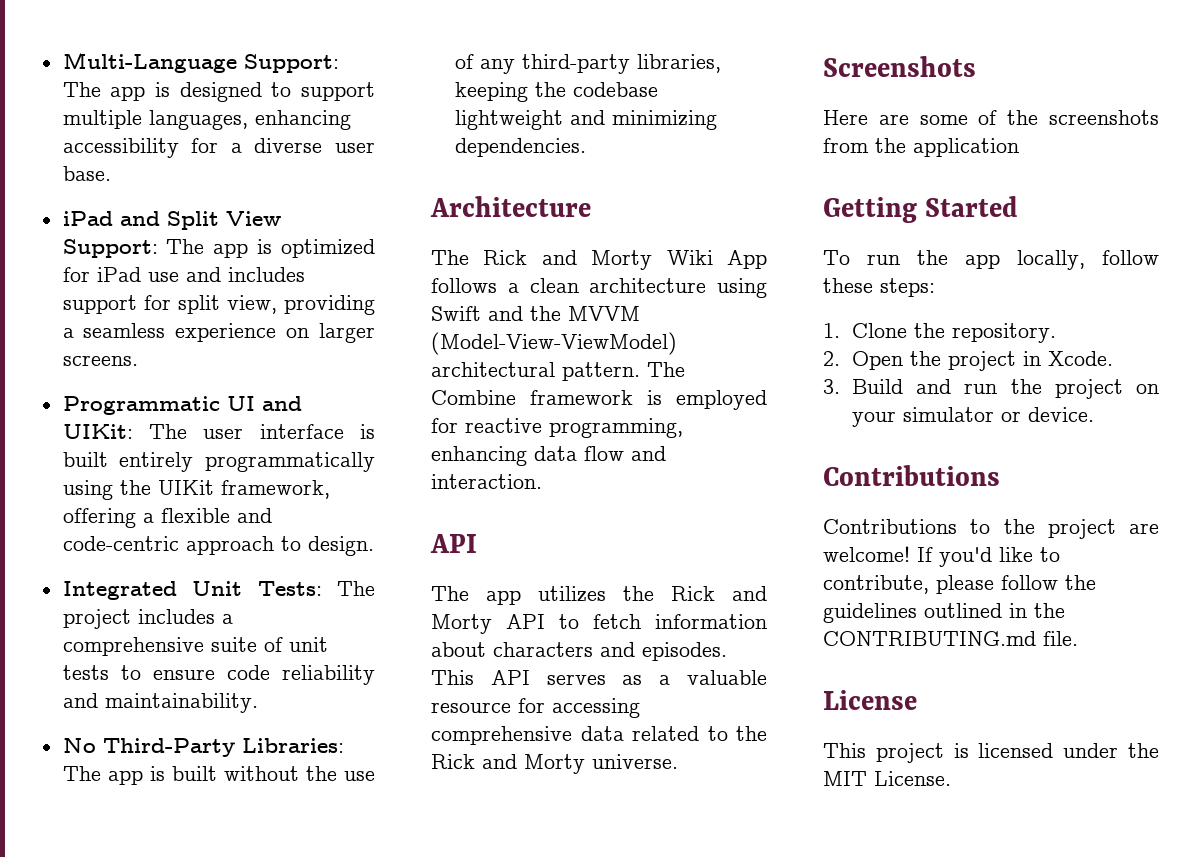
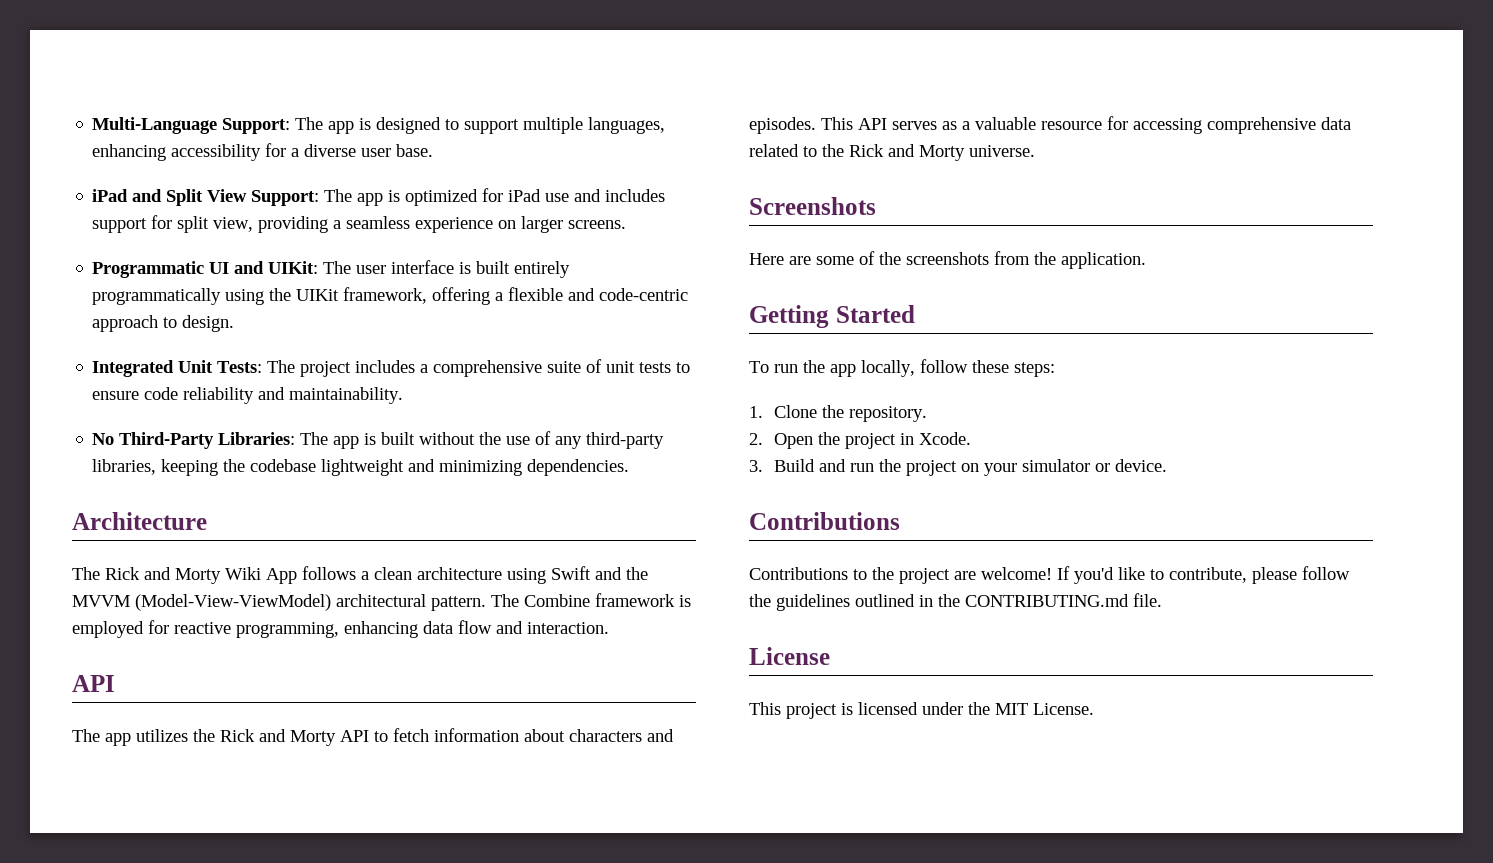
- Here are some of the screenshots from the application
+ Here are some of the screenshots from the application.

